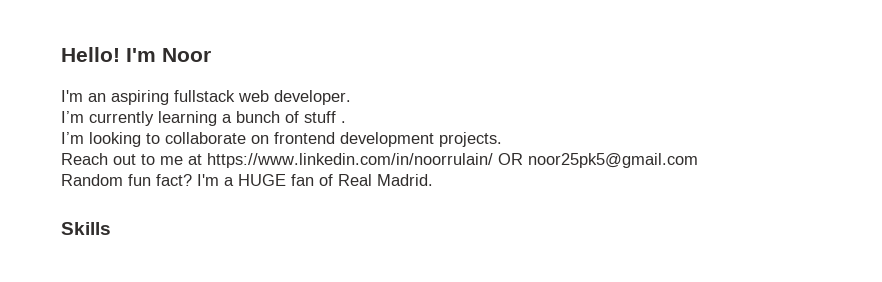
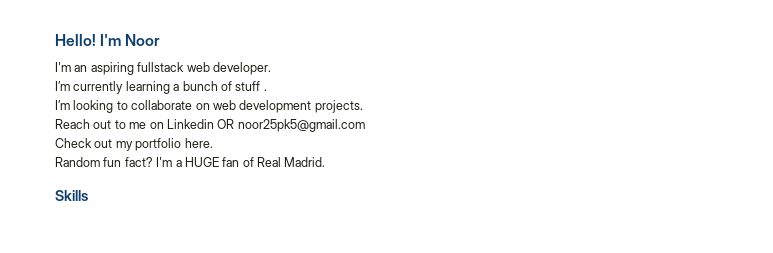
- I’m looking to collaborate on frontend development projects.
+ I’m looking to collaborate on web development projects.
- Reach out to me at https://www.linkedin.com/in/noorrulain/ OR noor25pk5@gmail.com
+ Reach out to me on Linkedin OR noor25pk5@gmail.com
+ Check out my portfolio here.

